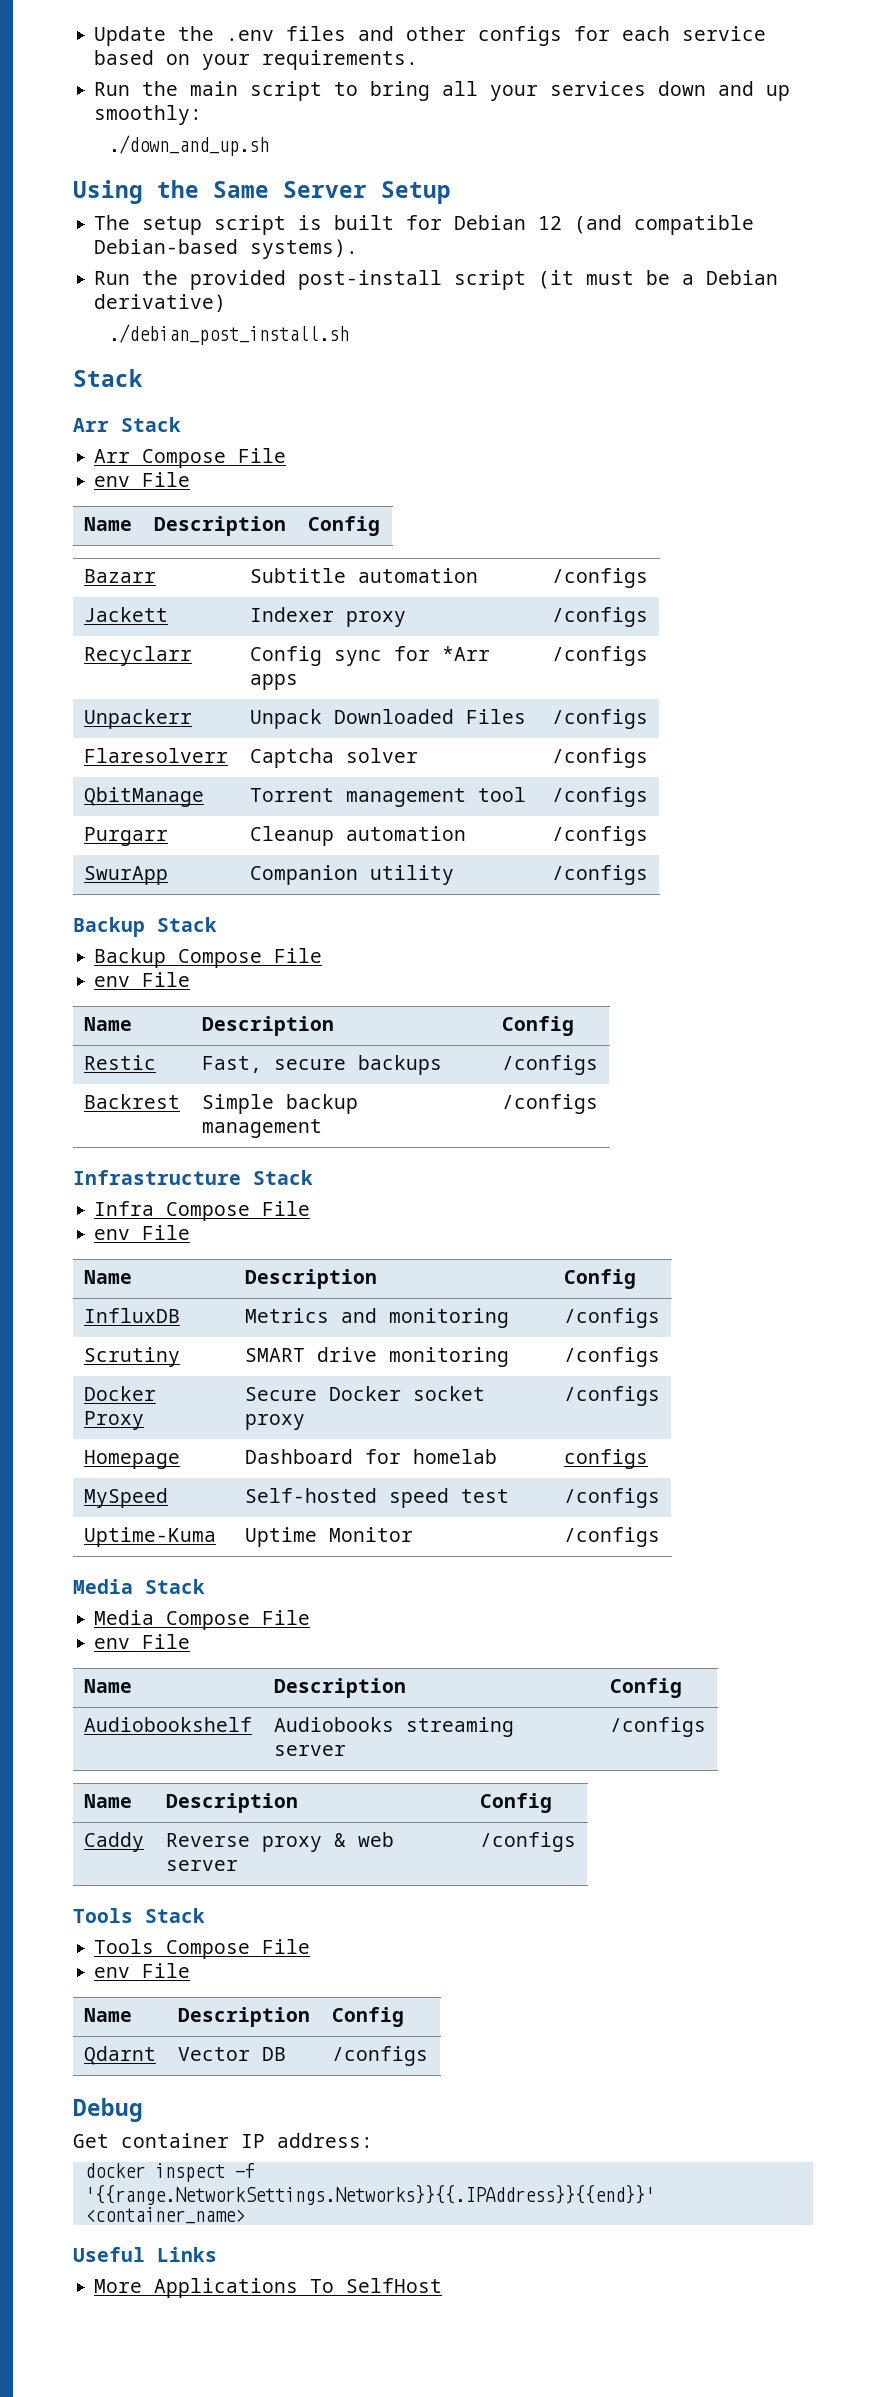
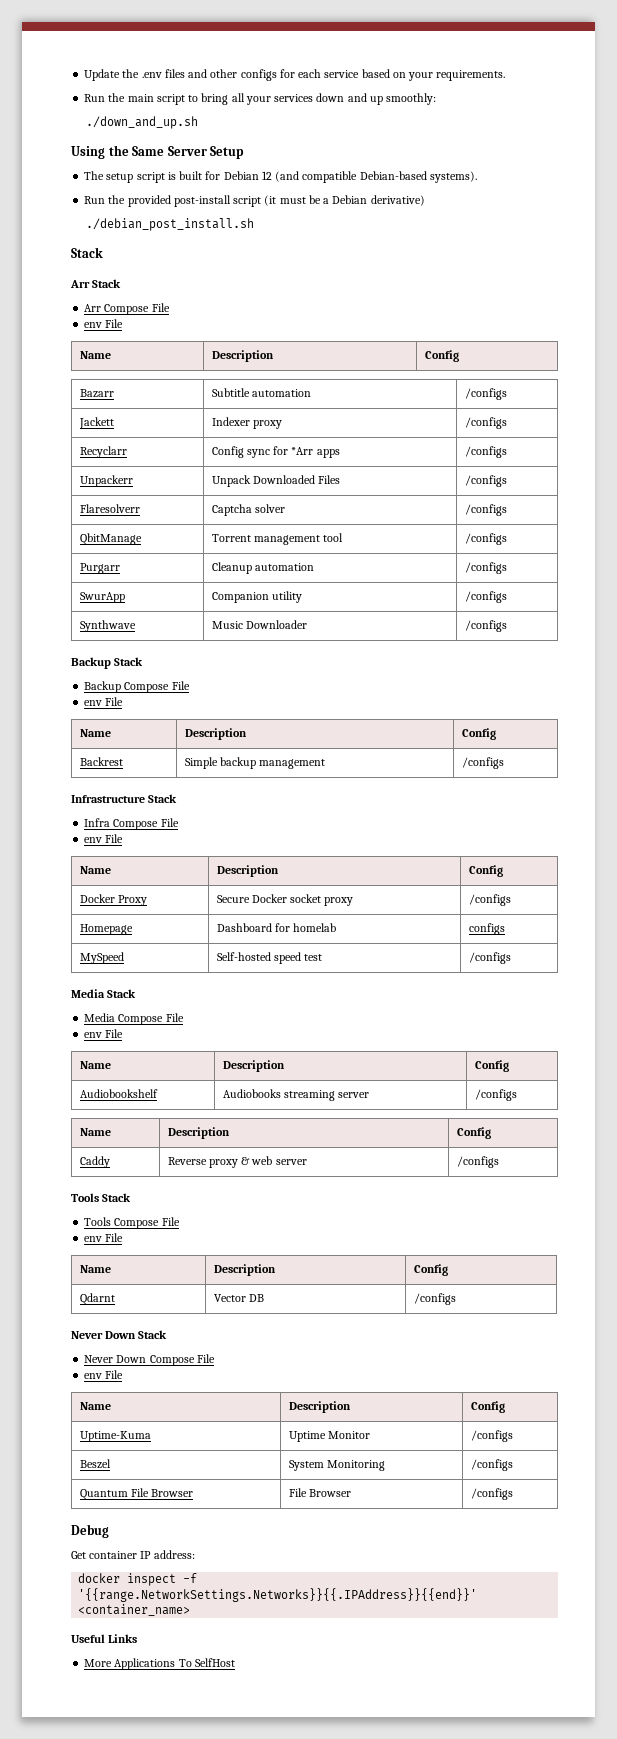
+ Synthwave | Music Downloader | /configs
- Restic | Fast, secure backups | /configs
- InfluxDB | Metrics and monitoring | /configs
- Scrutiny | SMART drive monitoring | /configs
- Uptime-Kuma | Uptime Monitor | /configs
+ Never Down Stack
+ Never Down Compose File
+ env File
+ Name | Description | Config
+ Uptime-Kuma | Uptime Monitor | /configs
+ Beszel | System Monitoring | /configs
+ Quantum File Browser | File Browser | /configs

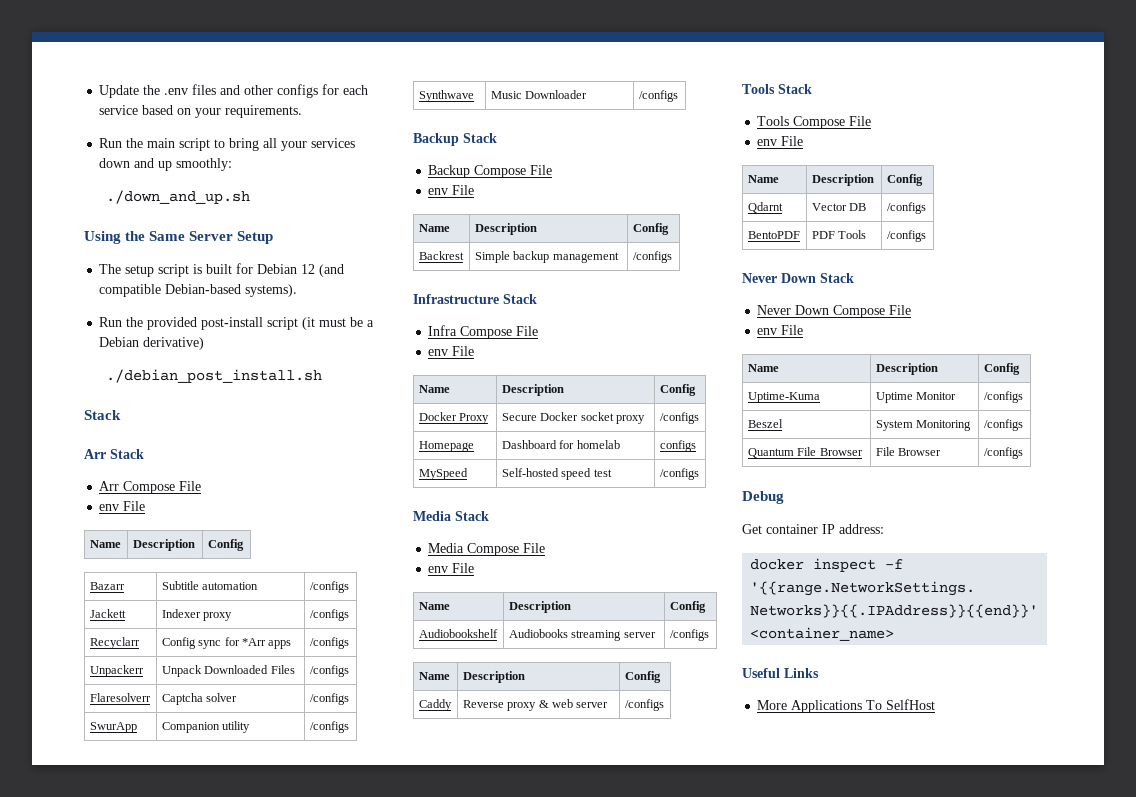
- QbitManage | Torrent management tool | /configs
- Purgarr | Cleanup automation | /configs
+ BentoPDF | PDF Tools | /configs

